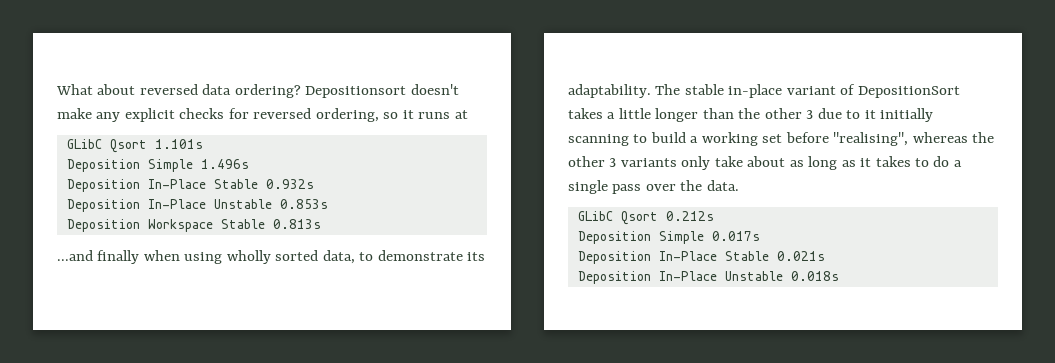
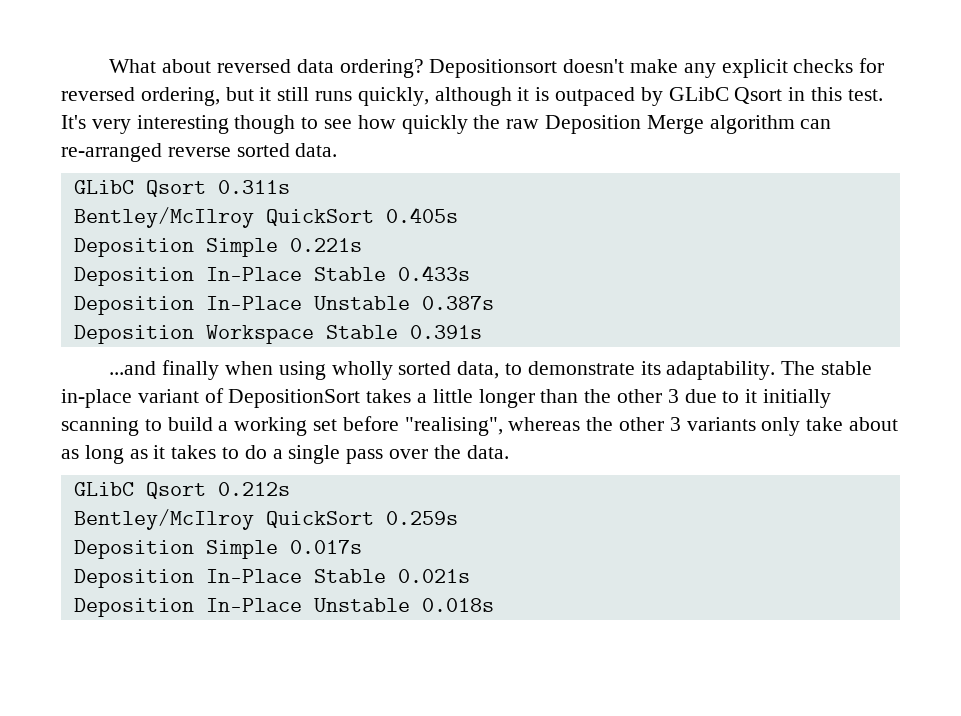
- Depositionsort doesn't make any explicit checks for reversed ordering, so it runs at
- GLibC Qsort 1.101s
- Deposition Simple 1.496s
- Deposition In-Place Stable 0.932s
- Deposition In-Place Unstable 0.853s
+ Depositionsort doesn't make any explicit checks for reversed ordering, but it still runs quickly, although it is outpaced by GLibC Qsort in this test. It's very interesting though to see how quickly the raw Deposition Merge algorithm can re-arranged reverse sorted data.
+ GLibC Qsort 0.311s
+ Bentley/McIlroy QuickSort 0.405s
+ Deposition Simple 0.221s
+ Deposition In-Place Stable 0.433s
+ Deposition In-Place Unstable 0.387s
- Deposition Workspace Stable 0.813s
+ Deposition Workspace Stable 0.391s
+ Bentley/McIlroy QuickSort 0.259s

